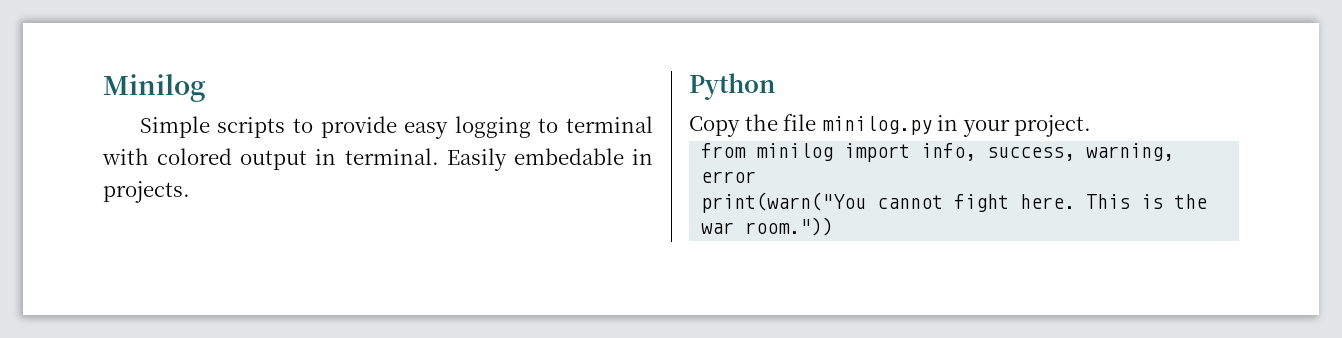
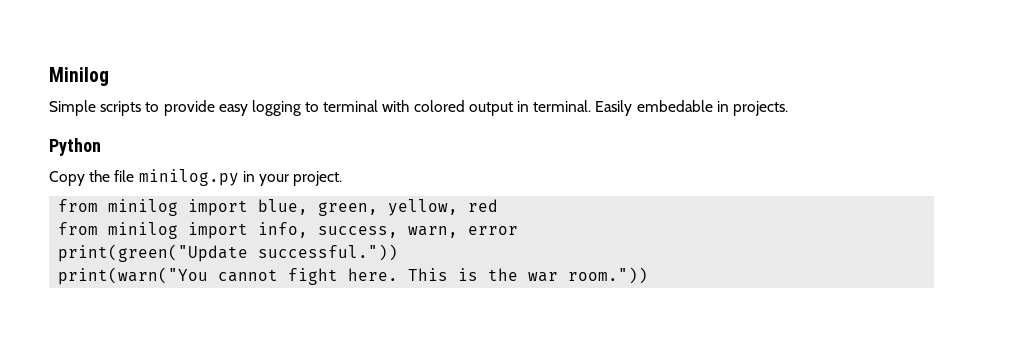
+ from minilog import blue, green, yellow, red
- from minilog import info, success, warning, error
+ from minilog import info, success, warn, error
+ print(green("Update successful."))

